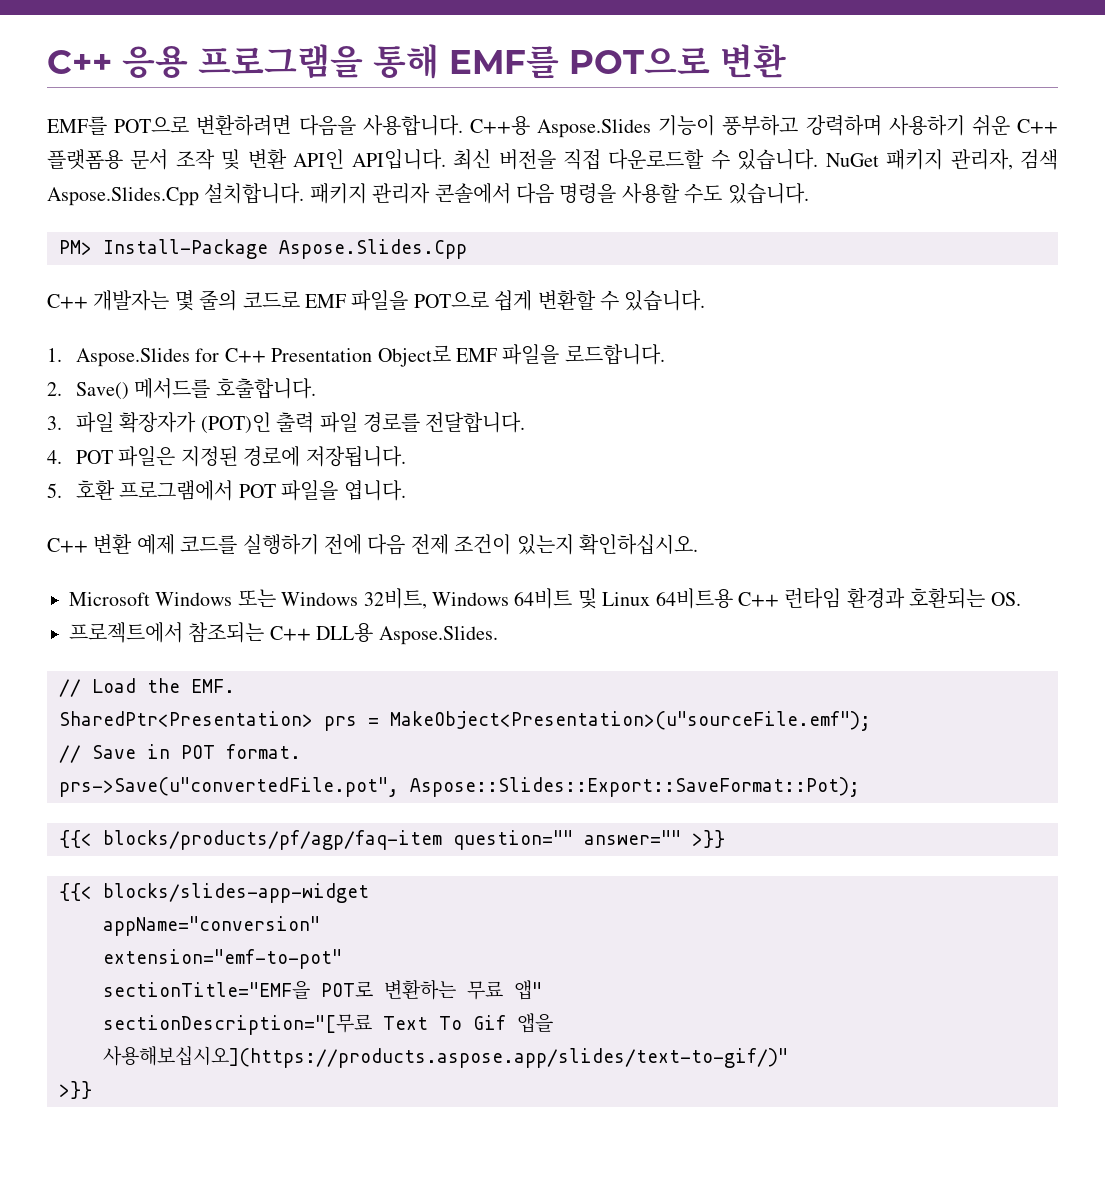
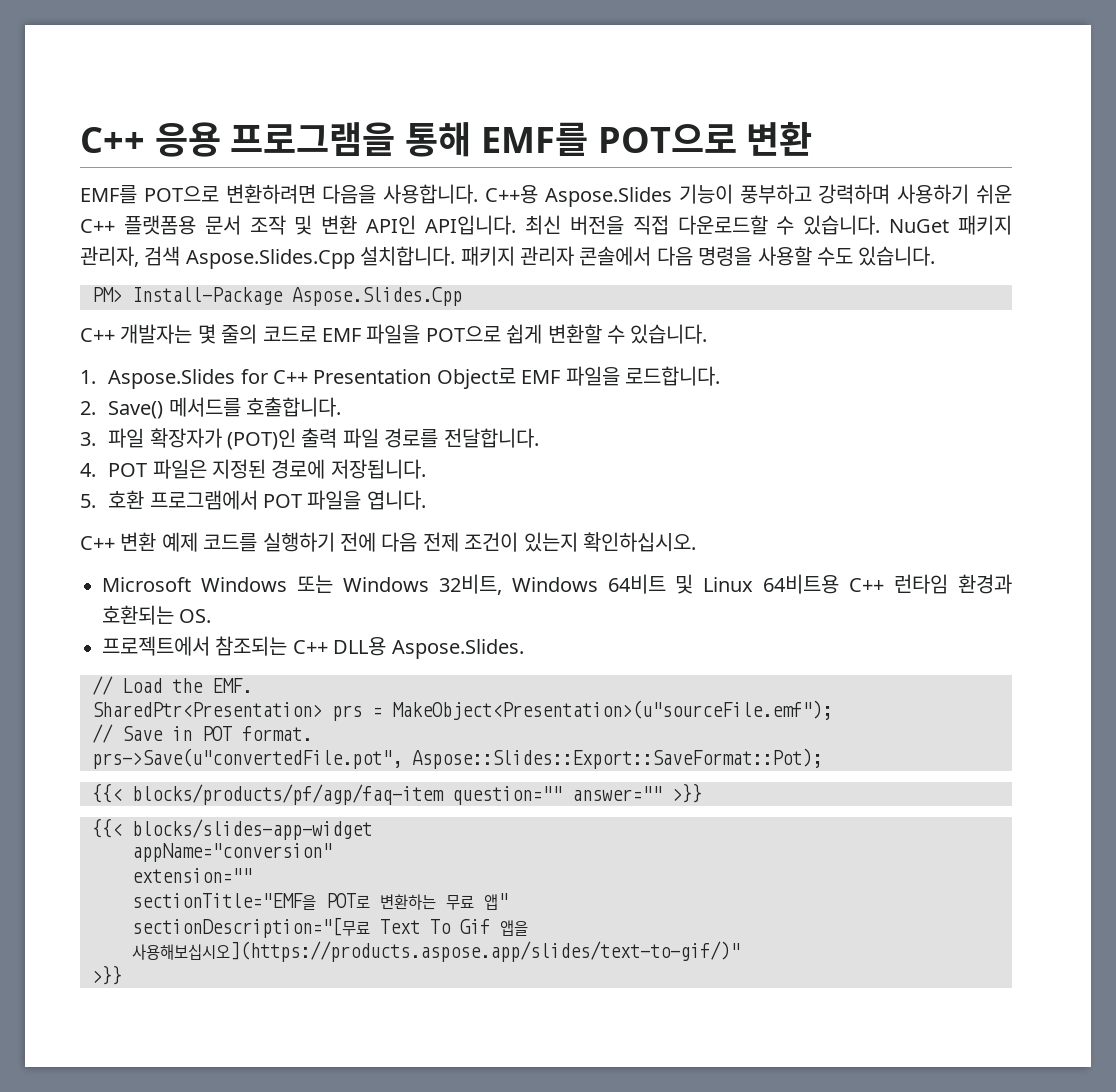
- extension="emf-to-pot"
+ extension=""

